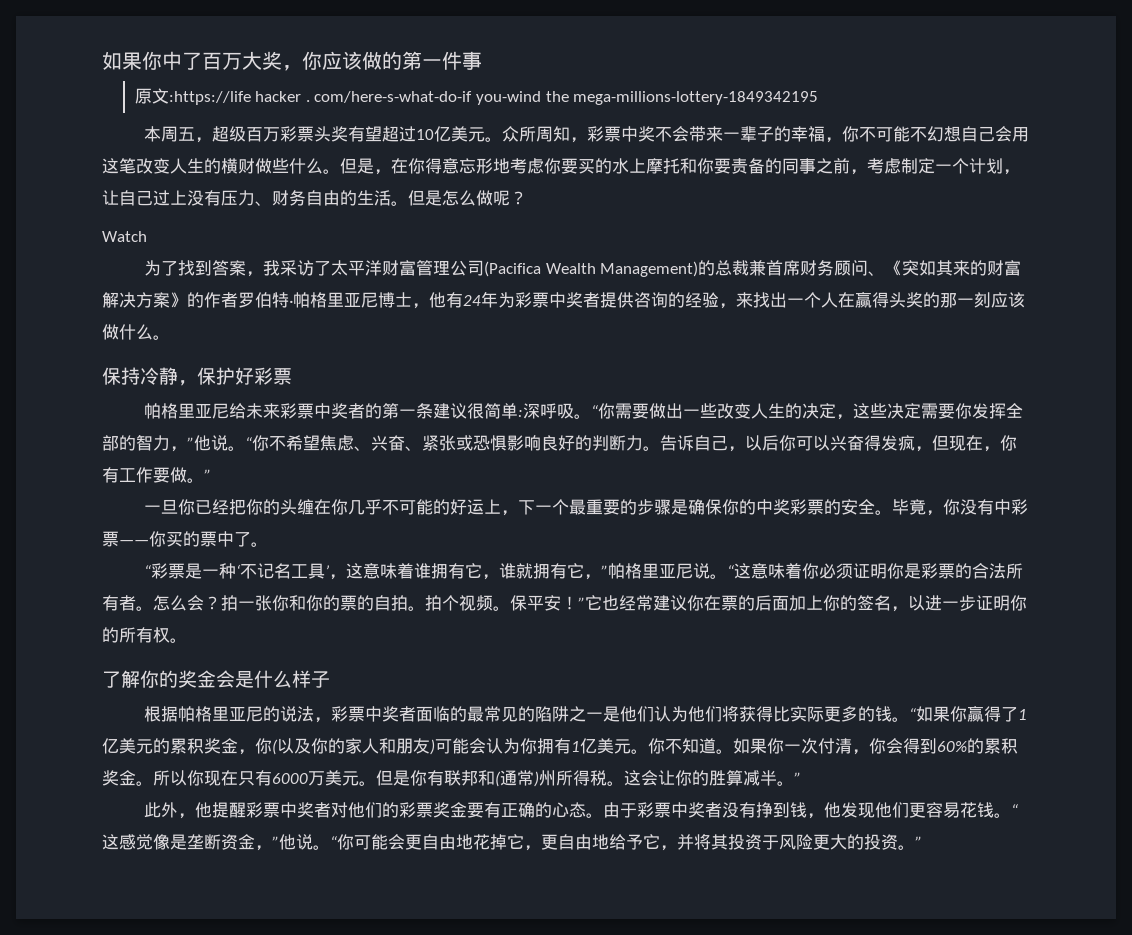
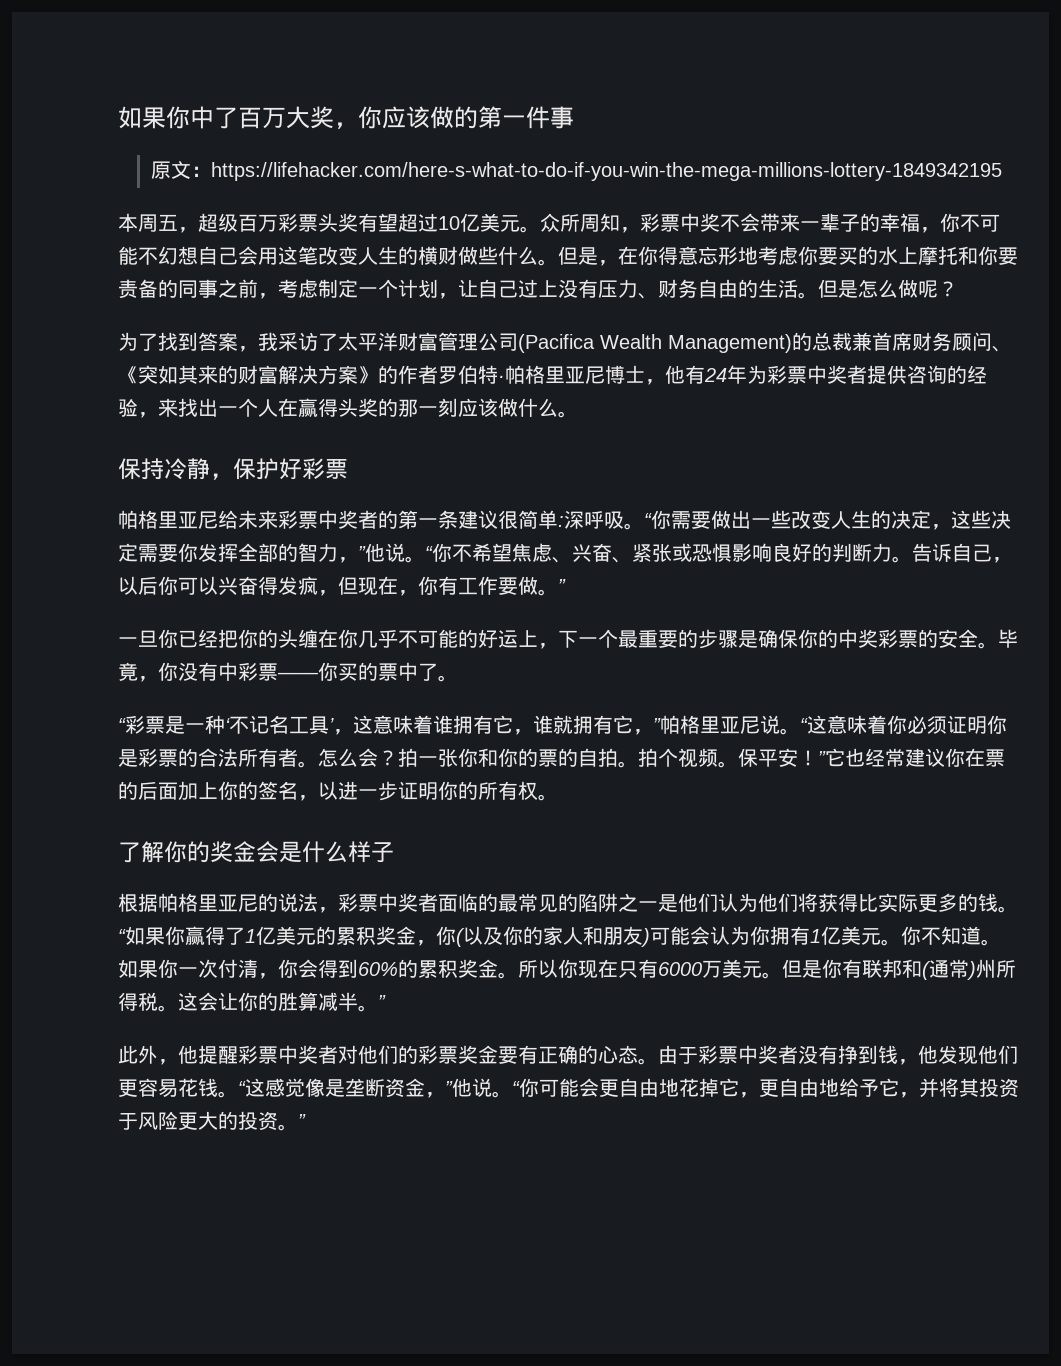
- 原文:https://life hacker . com/here-s-what-do-if you-wind the mega-millions-lottery-1849342195
+ 原文：https://lifehacker.com/here-s-what-to-do-if-you-win-the-mega-millions-lottery-1849342195
- Watch

